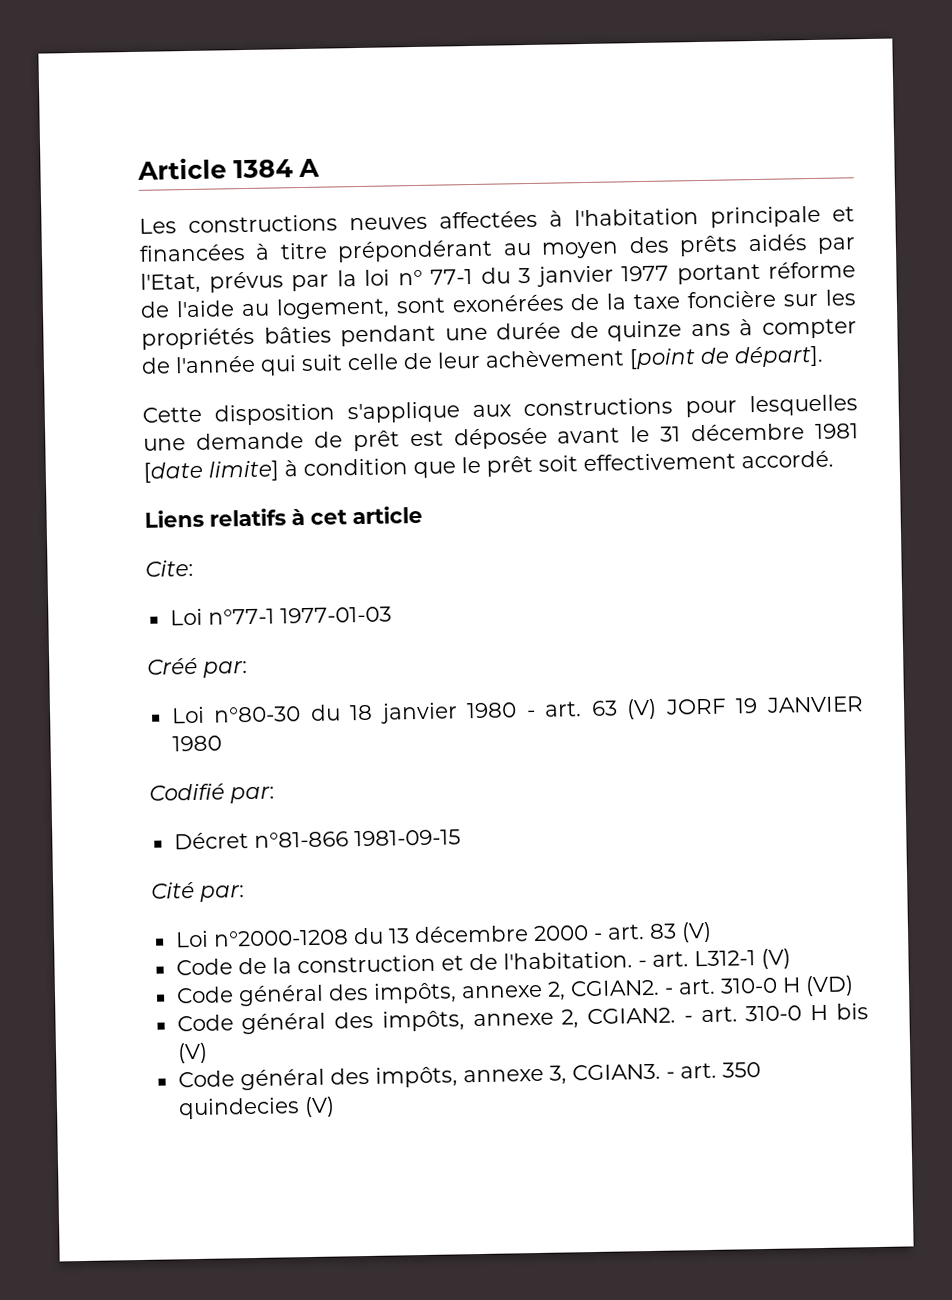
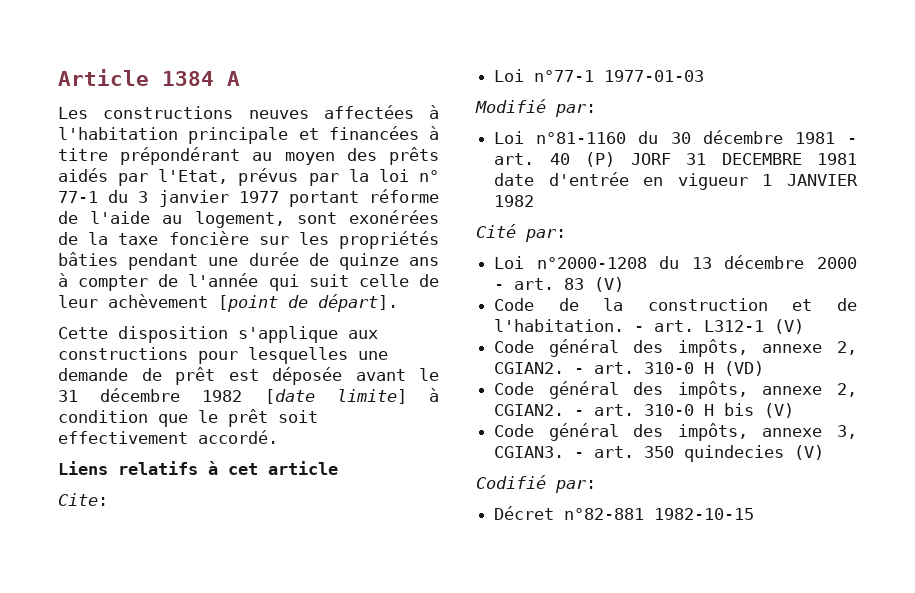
- Cette disposition s'applique aux constructions pour lesquelles une demande de prêt est déposée avant le 31 décembre 1981 [date limite] à condition que le prêt soit effectivement accordé.
+ Cette disposition s'applique aux constructions pour lesquelles une demande de prêt est déposée avant le 31 décembre 1982 [date limite] à condition que le prêt soit effectivement accordé.
- Créé par:
- Loi n°80-30 du 18 janvier 1980 - art. 63 (V) JORF 19 JANVIER 1980
- Codifié par:
- Décret n°81-866 1981-09-15
+ Modifié par:
+ Loi n°81-1160 du 30 décembre 1981 - art. 40 (P) JORF 31 DECEMBRE 1981 date d'entrée en vigueur 1 JANVIER 1982
+ Codifié par:
+ Décret n°82-881 1982-10-15

